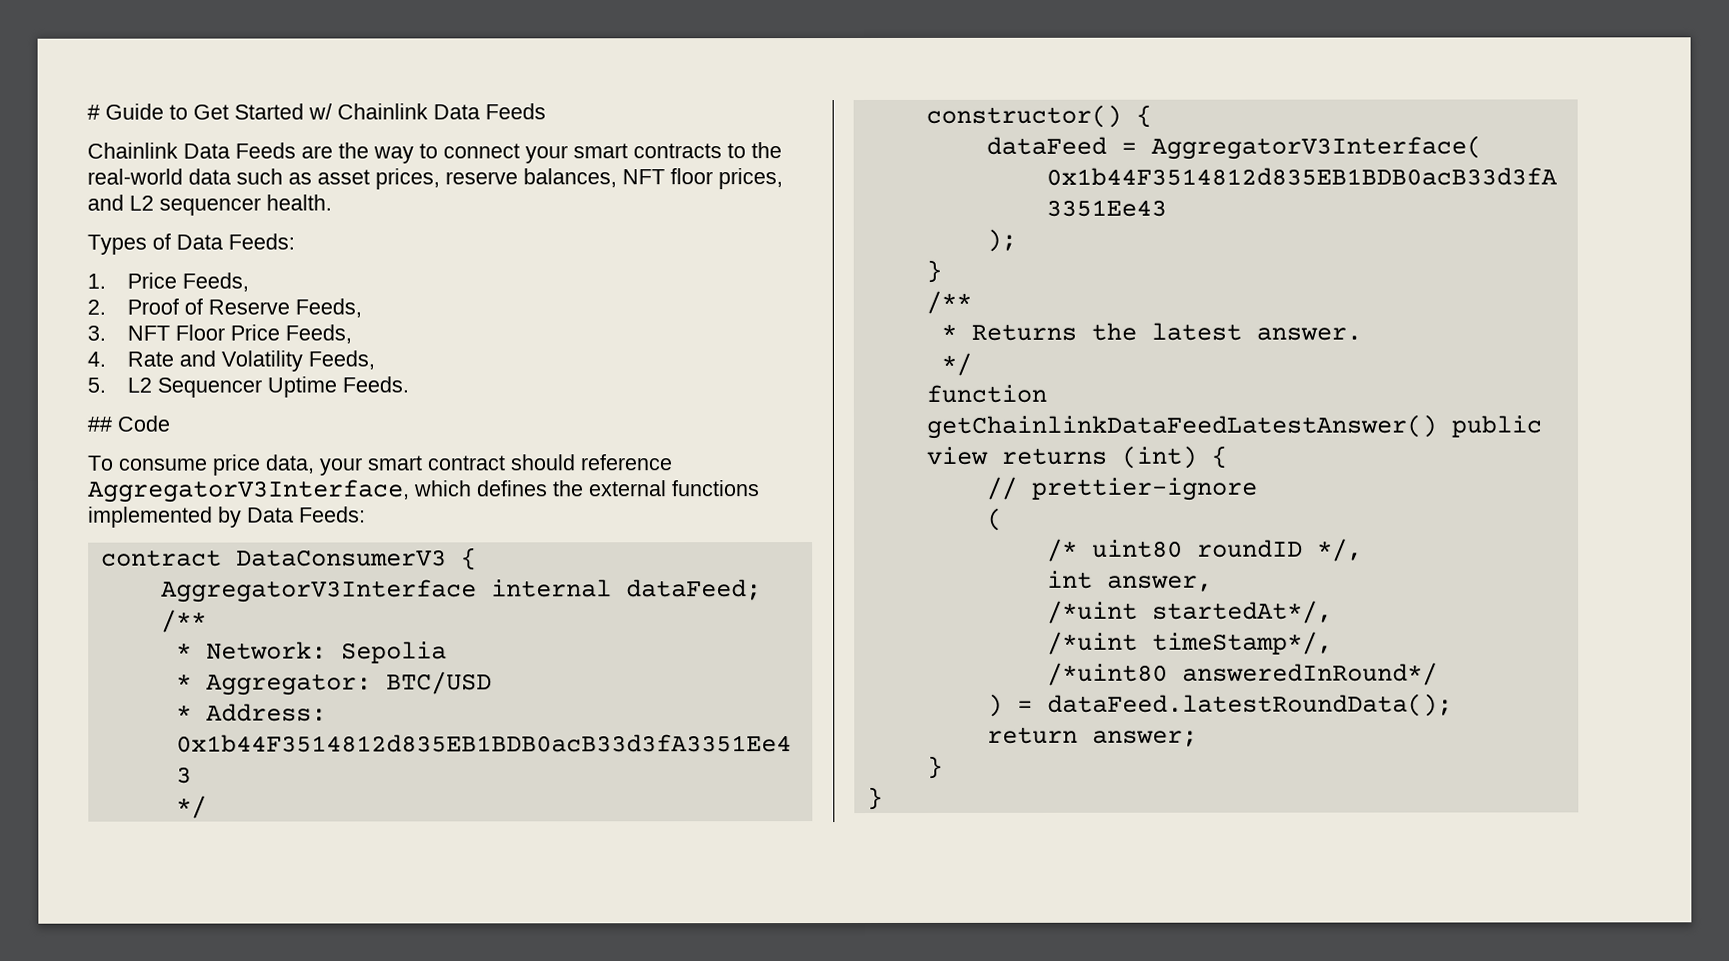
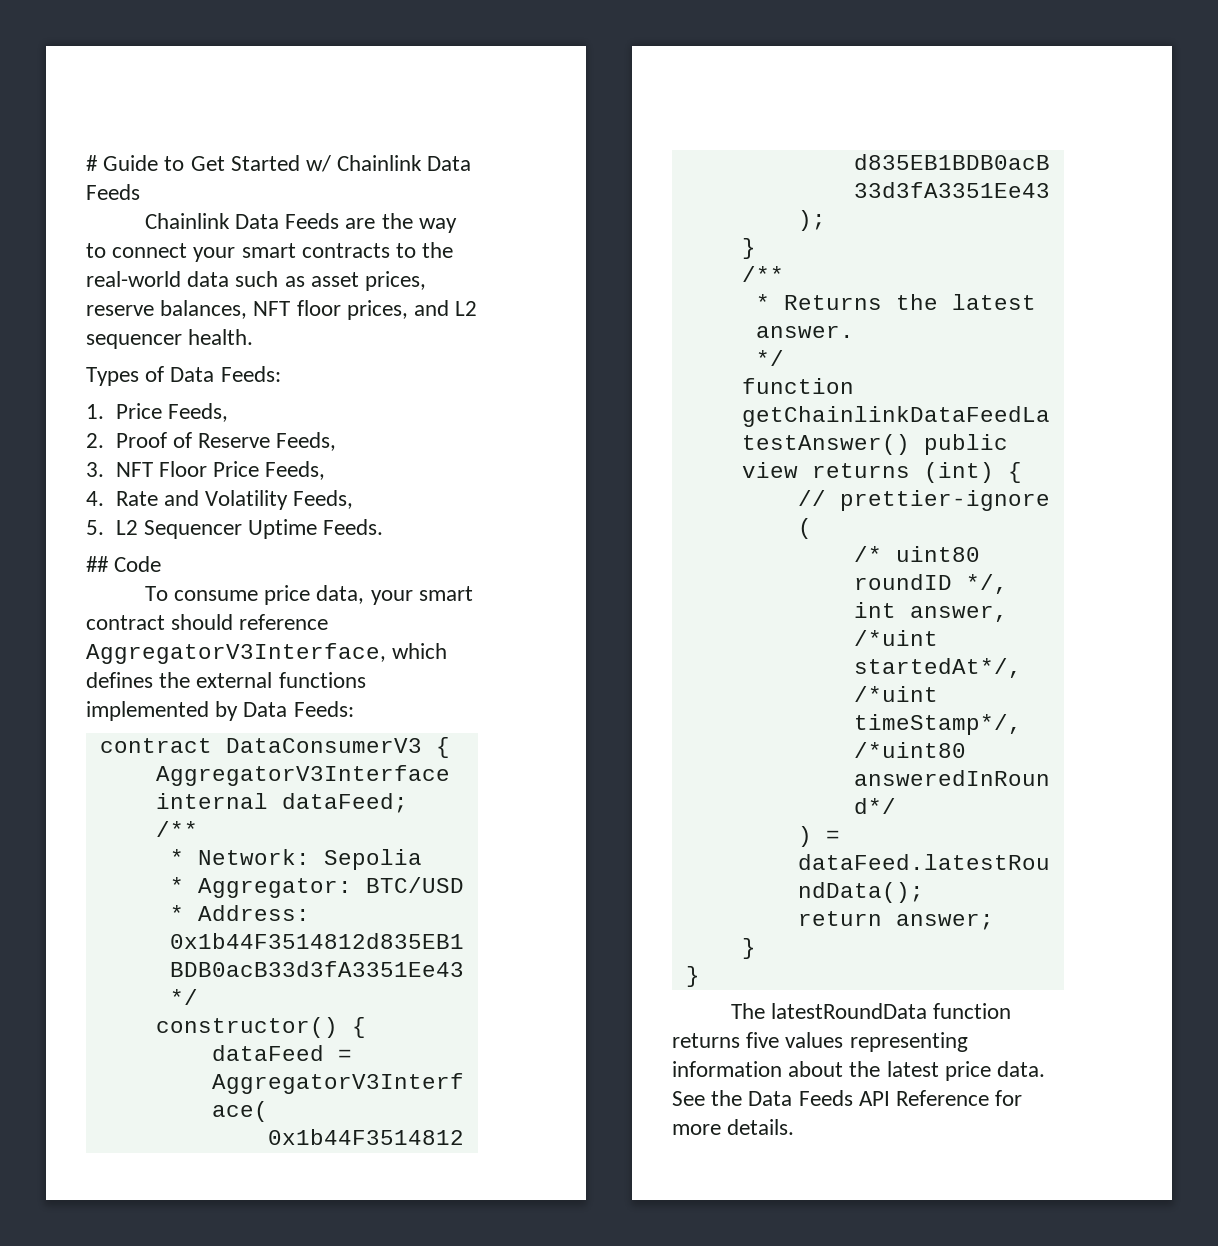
+ The latestRoundData function returns five values representing information about the latest price data. See the Data Feeds API Reference for more details.

